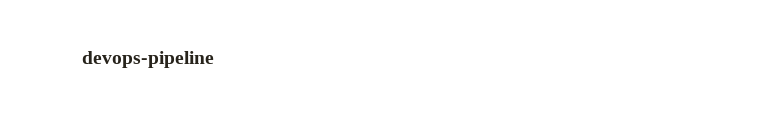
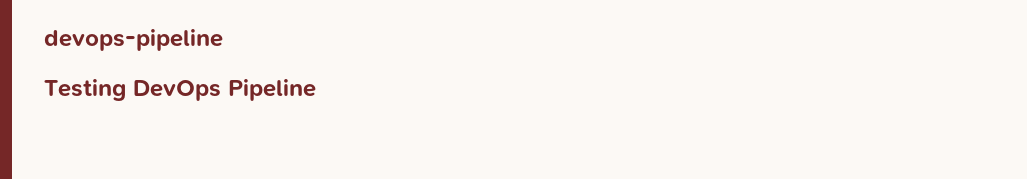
+ Testing DevOps Pipeline

